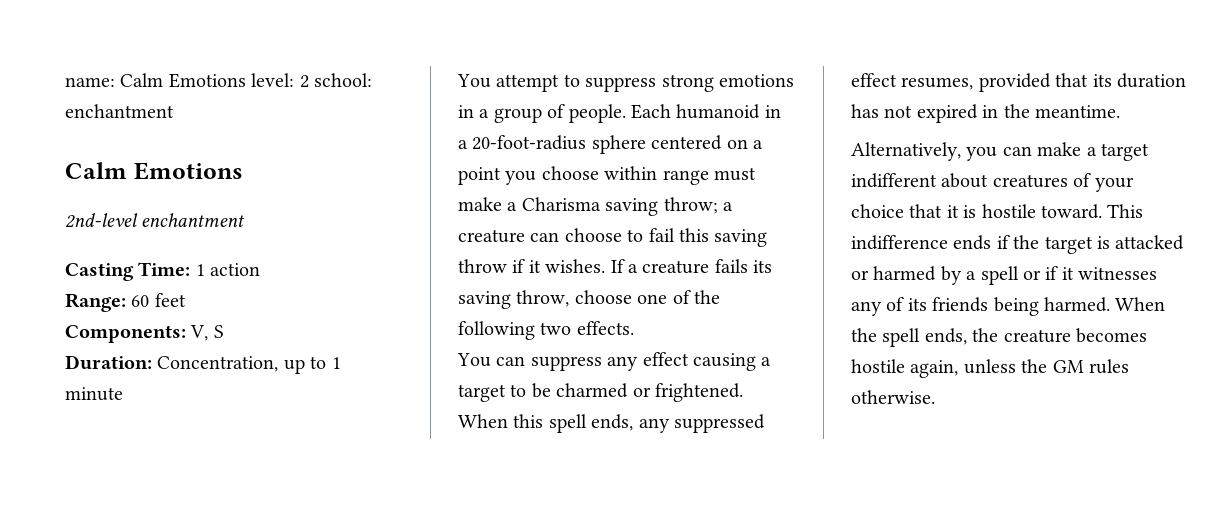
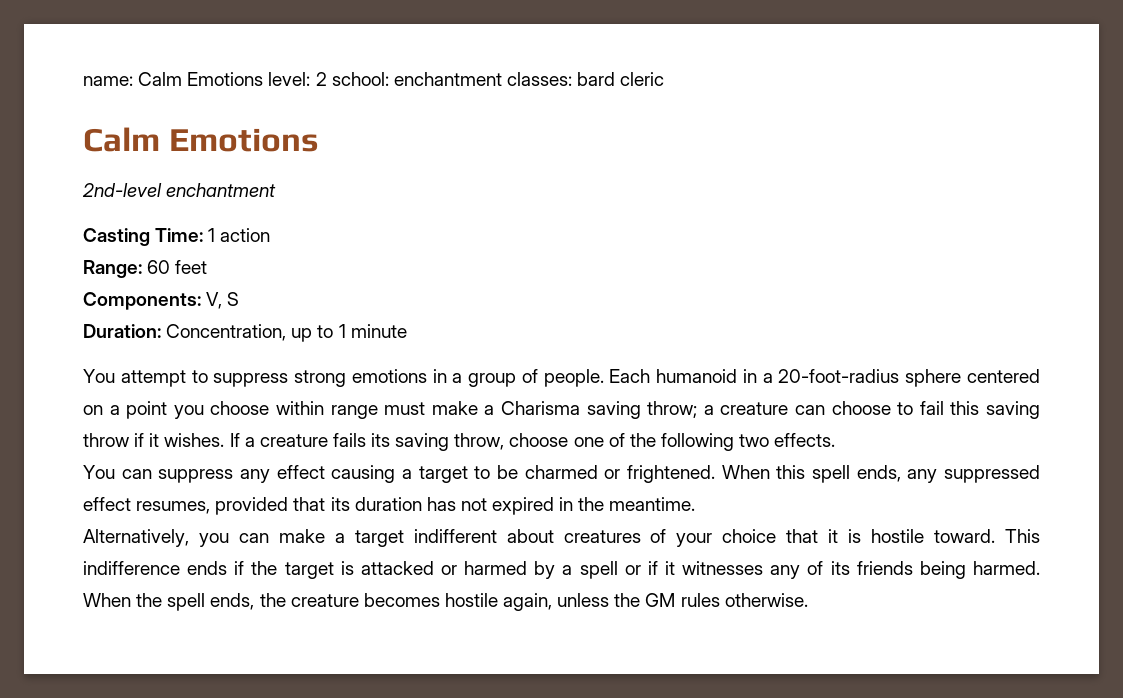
- name: Calm Emotions level: 2 school: enchantment
+ name: Calm Emotions level: 2 school: enchantment classes: bard cleric

